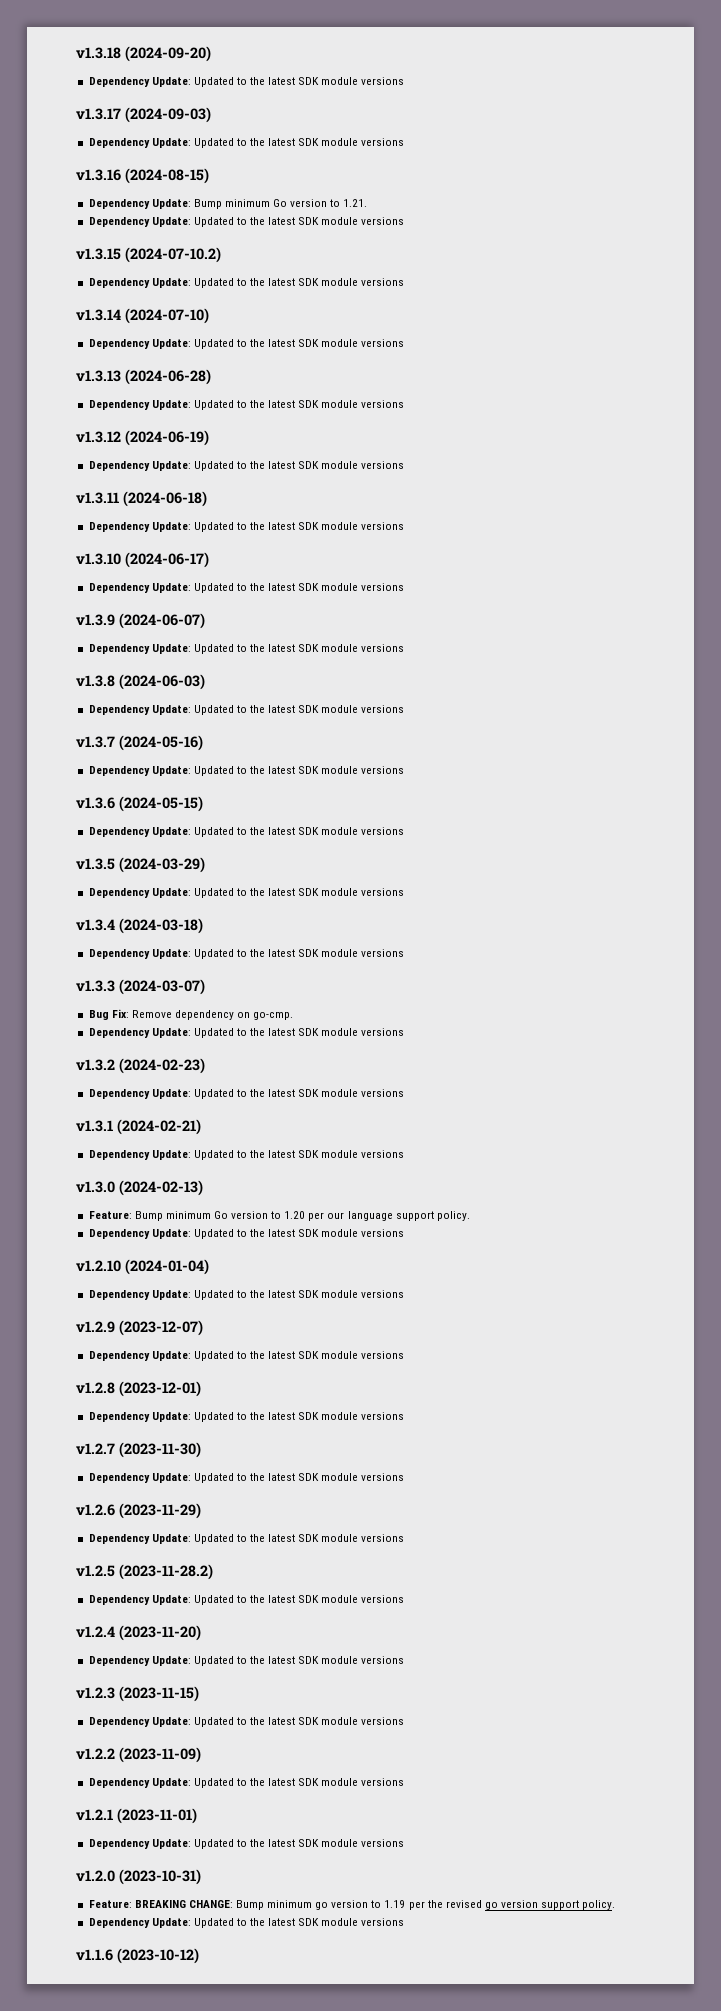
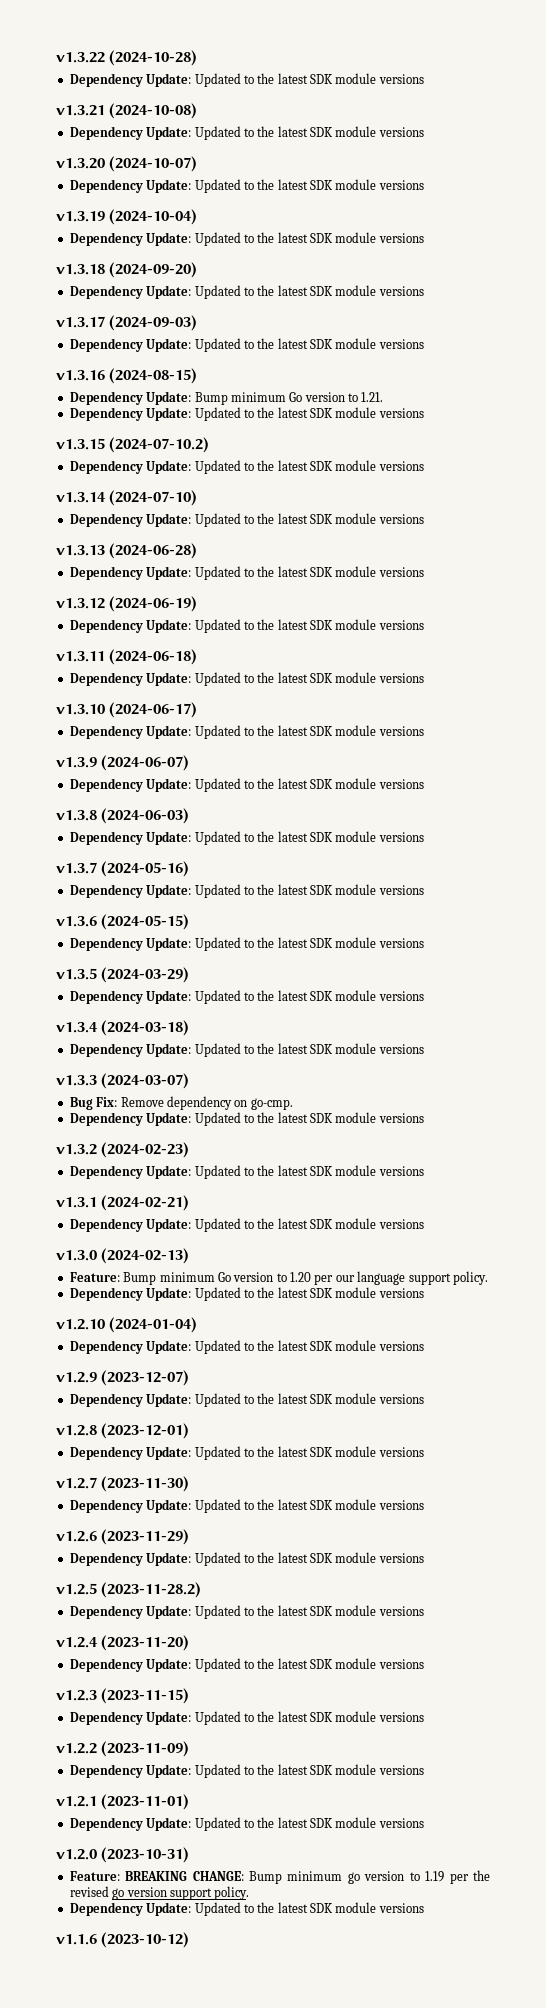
+ v1.3.22 (2024-10-28)
+ Dependency Update: Updated to the latest SDK module versions
+ v1.3.21 (2024-10-08)
+ Dependency Update: Updated to the latest SDK module versions
+ v1.3.20 (2024-10-07)
+ Dependency Update: Updated to the latest SDK module versions
+ v1.3.19 (2024-10-04)
+ Dependency Update: Updated to the latest SDK module versions

